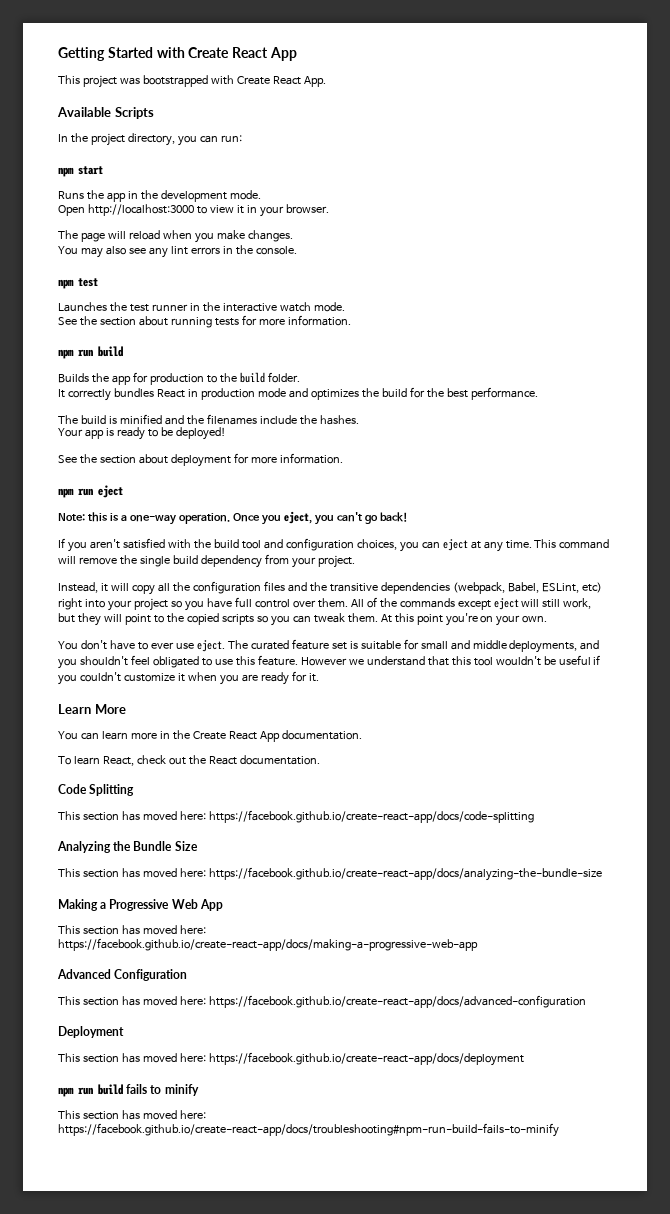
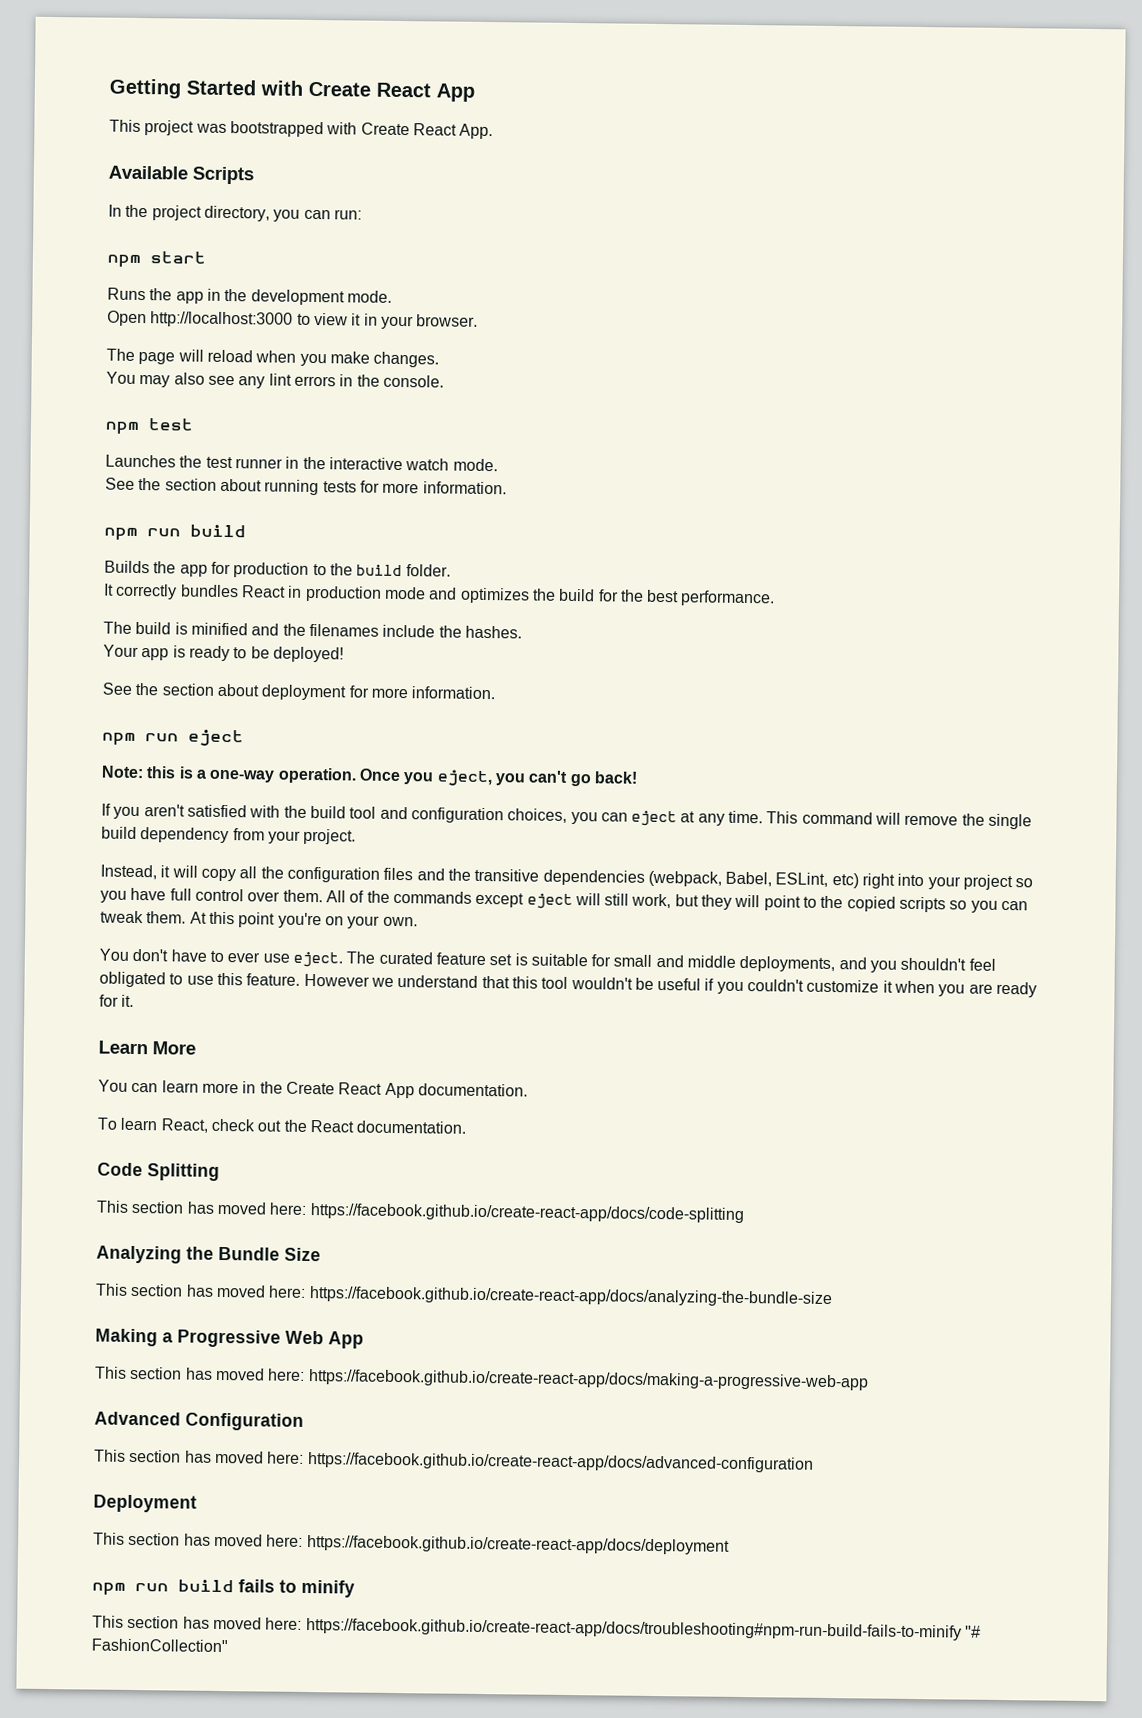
- This section has moved here: https://facebook.github.io/create-react-app/docs/troubleshooting#npm-run-build-fails-to-minify
+ This section has moved here: https://facebook.github.io/create-react-app/docs/troubleshooting#npm-run-build-fails-to-minify "# FashionCollection"

